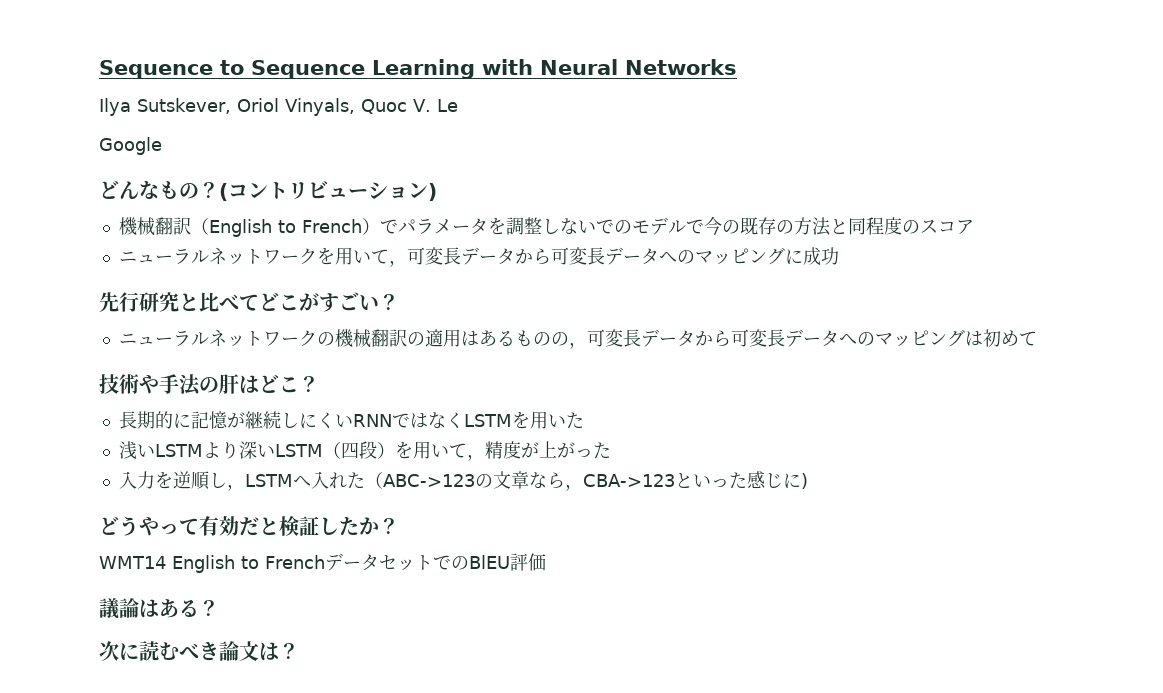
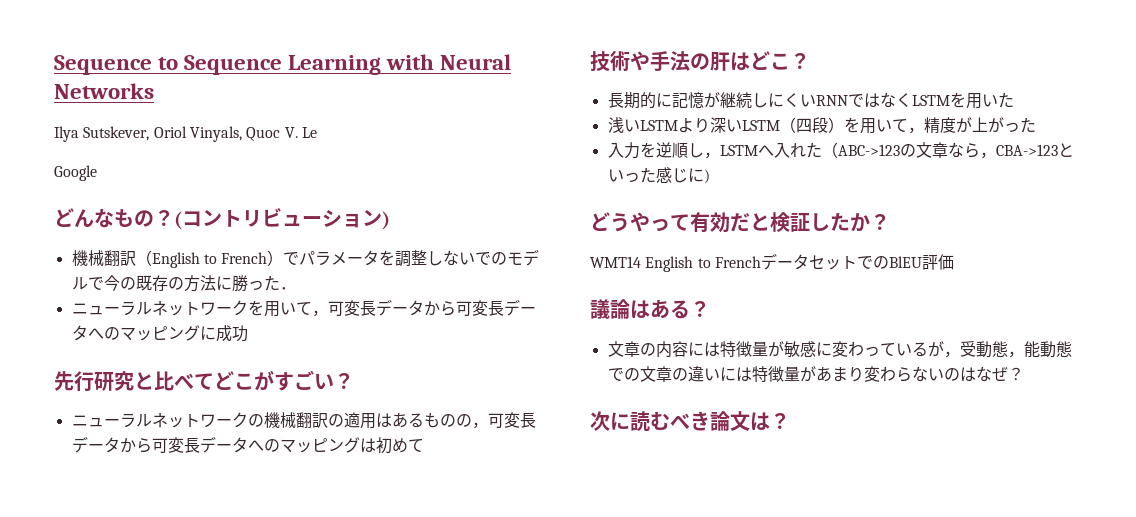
- 機械翻訳（English to French）でパラメータを調整しないでのモデルで今の既存の方法と同程度のスコア
+ 機械翻訳（English to French）でパラメータを調整しないでのモデルで今の既存の方法に勝った．
+ 文章の内容には特徴量が敏感に変わっているが，受動態，能動態での文章の違いには特徴量があまり変わらないのはなぜ？

